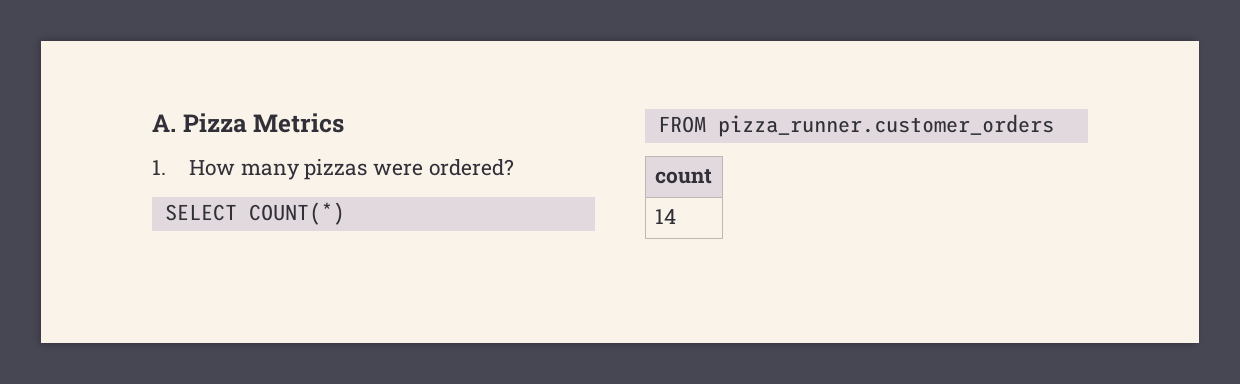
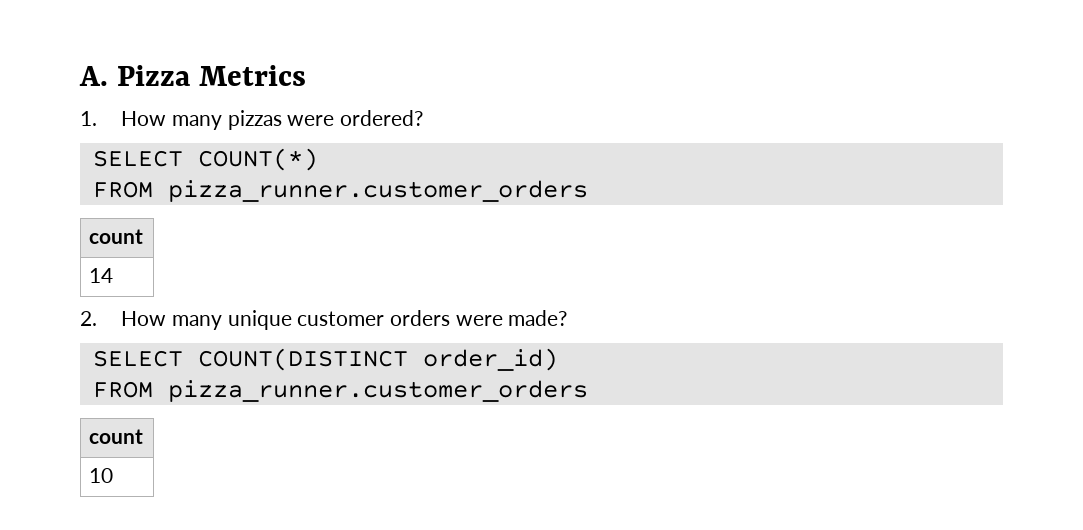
+ 2. How many unique customer orders were made?
+ SELECT COUNT(DISTINCT order_id)
+ FROM pizza_runner.customer_orders
+ count
+ 10

